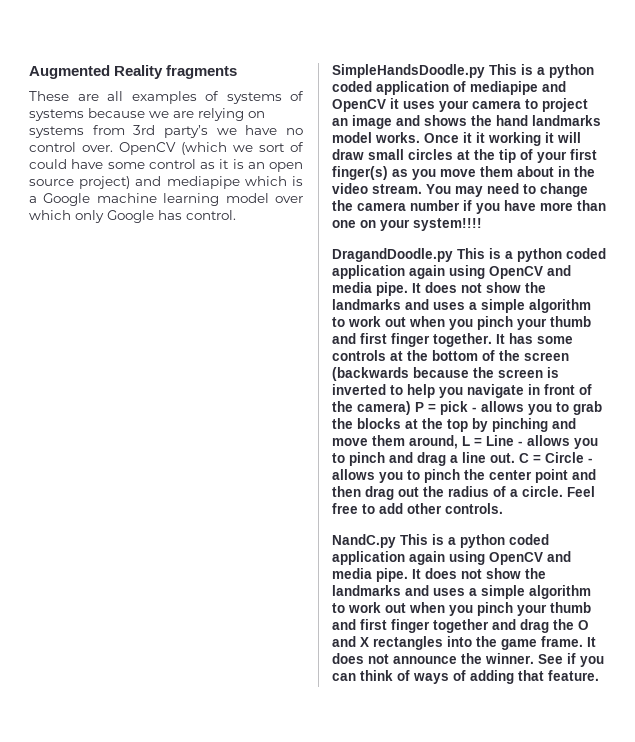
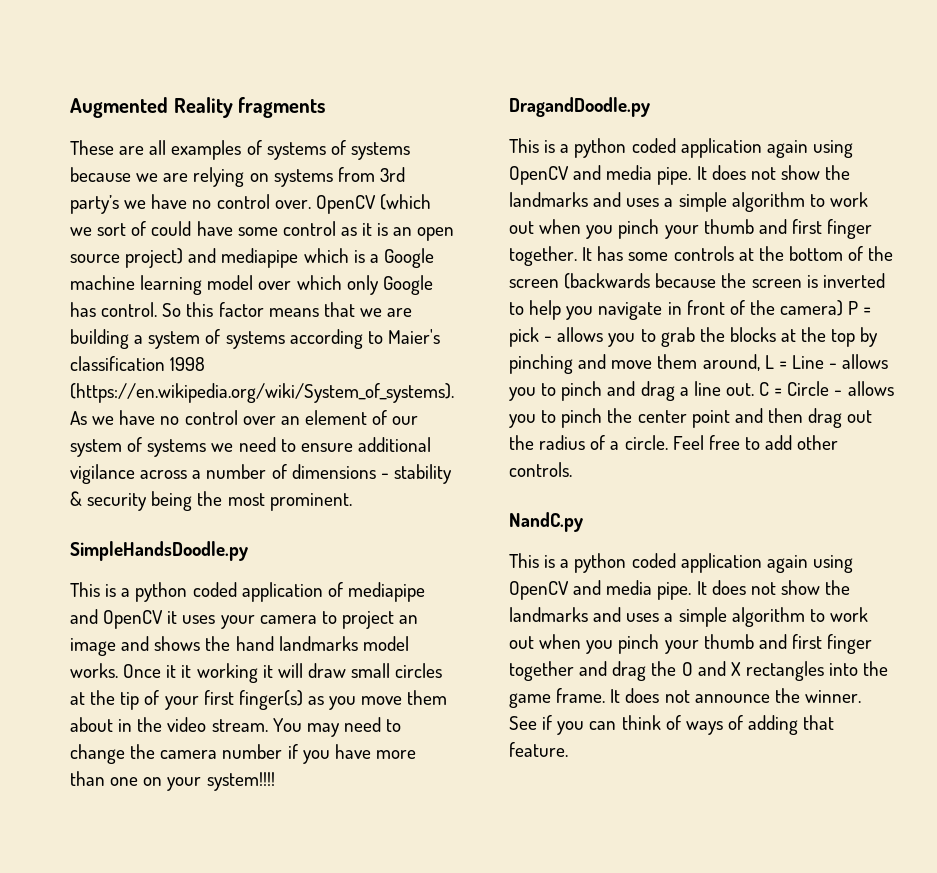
+ So this factor means that we are building a system of systems according to Maier's classification 1998 (https://en.wikipedia.org/wiki/System_of_systems). As we have no control over an element of our system of systems we need to ensure additional vigilance across a number of dimensions - stability & security being the most prominent.
- SimpleHandsDoodle.py This is a python coded application of mediapipe and OpenCV it uses your camera to project an image and shows the hand landmarks model works.
+ SimpleHandsDoodle.py
+ This is a python coded application of mediapipe and OpenCV it uses your camera to project an image and shows the hand landmarks model works.
- DragandDoodle.py This is a python coded application again using OpenCV and media pipe.
+ DragandDoodle.py
+ This is a python coded application again using OpenCV and media pipe.
- NandC.py This is a python coded application again using OpenCV and media pipe.
+ NandC.py
+ This is a python coded application again using OpenCV and media pipe.

